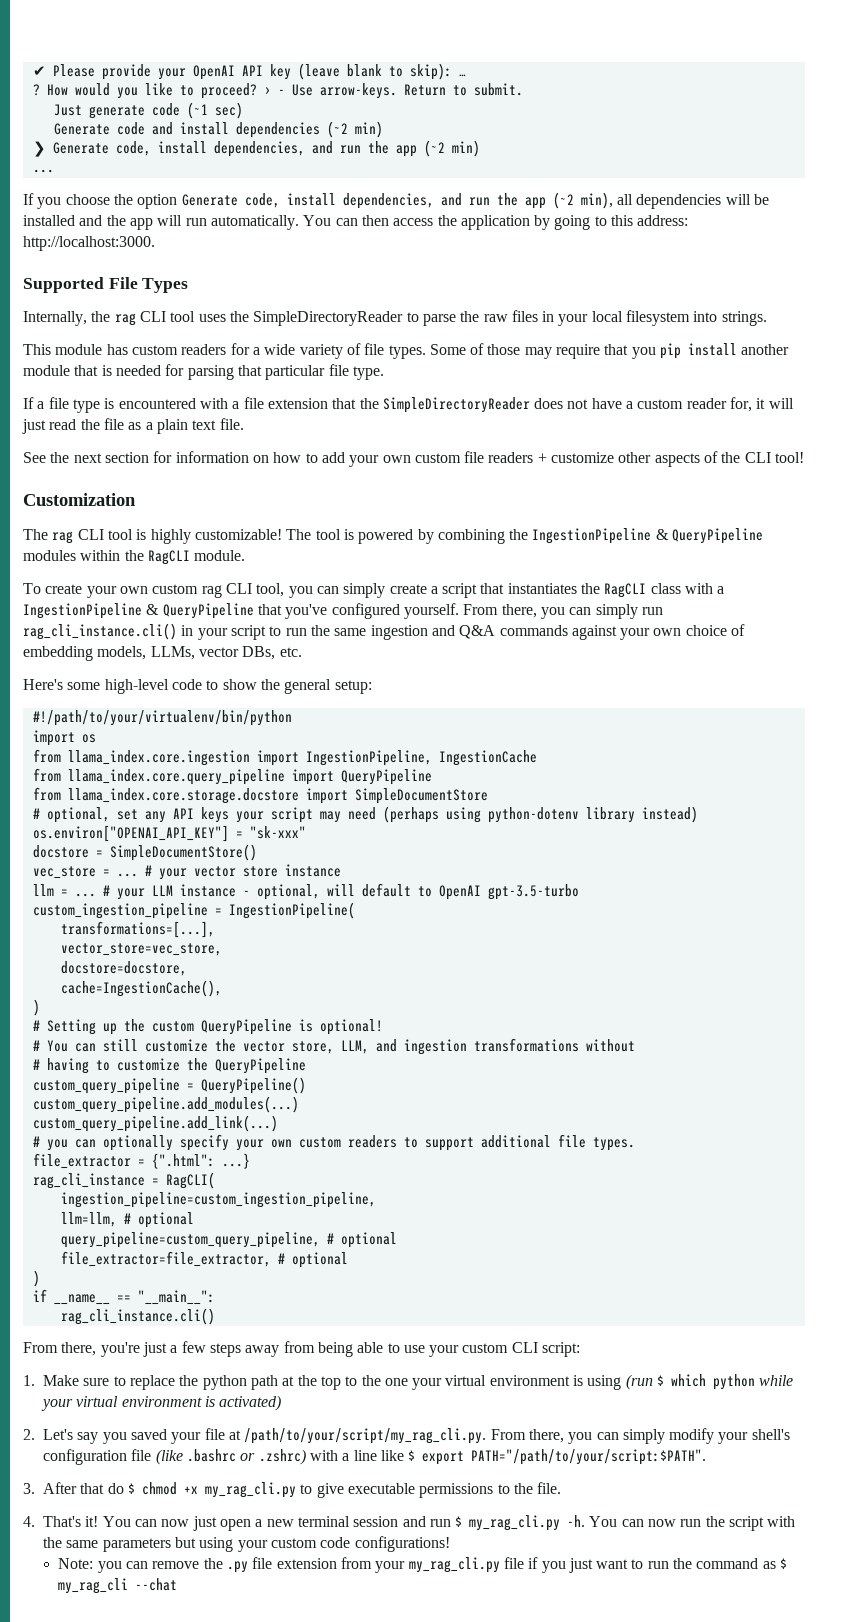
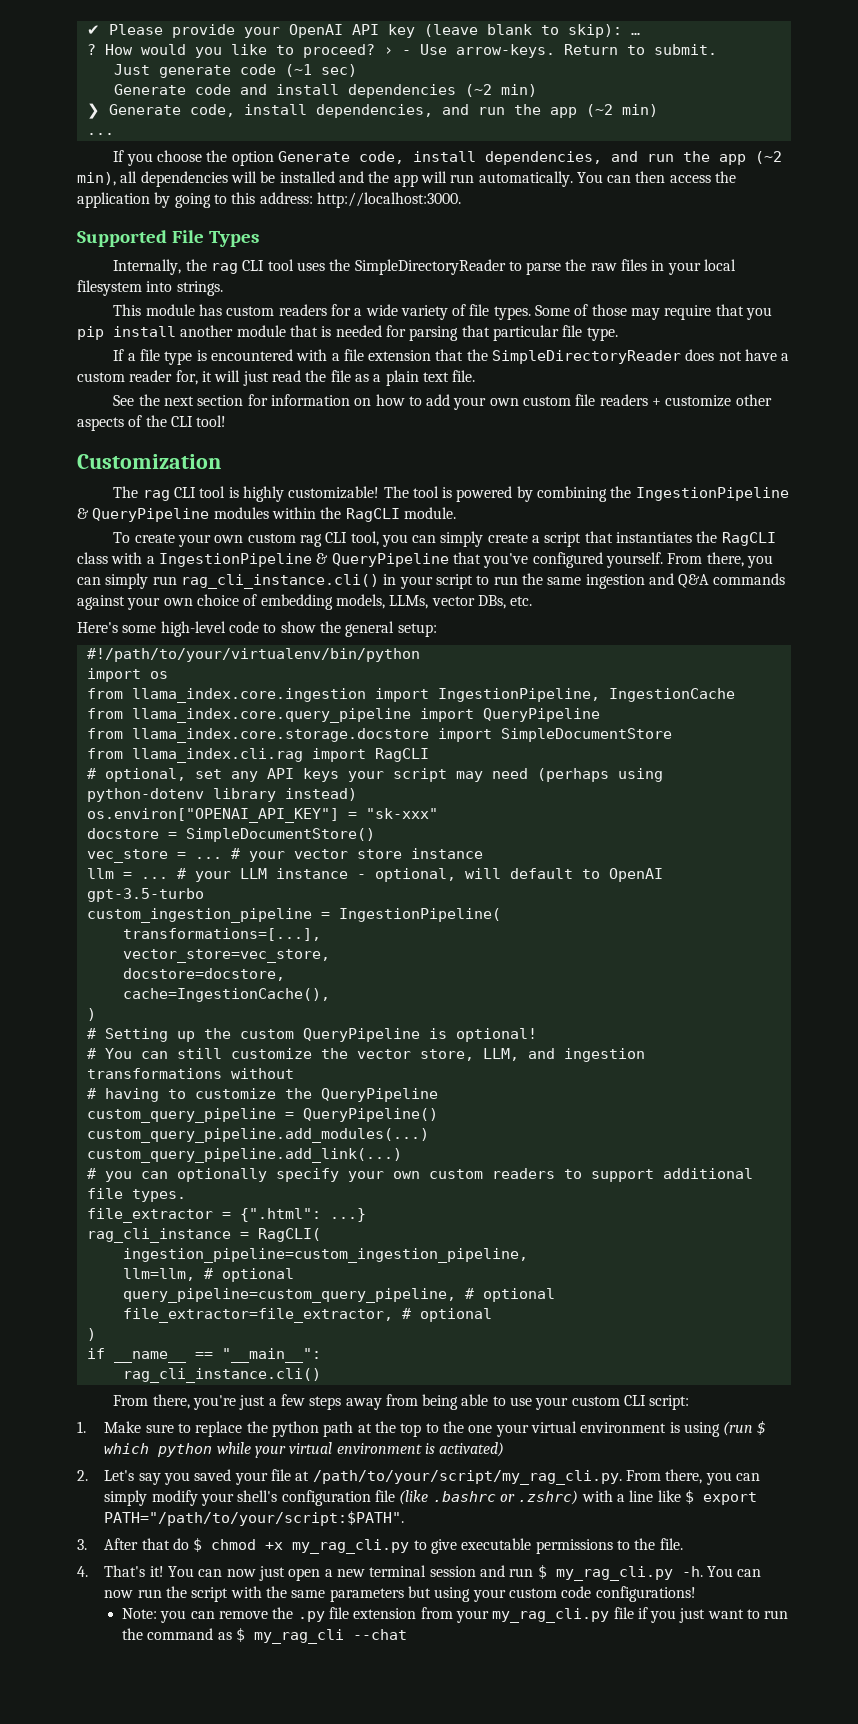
+ from llama_index.cli.rag import RagCLI

